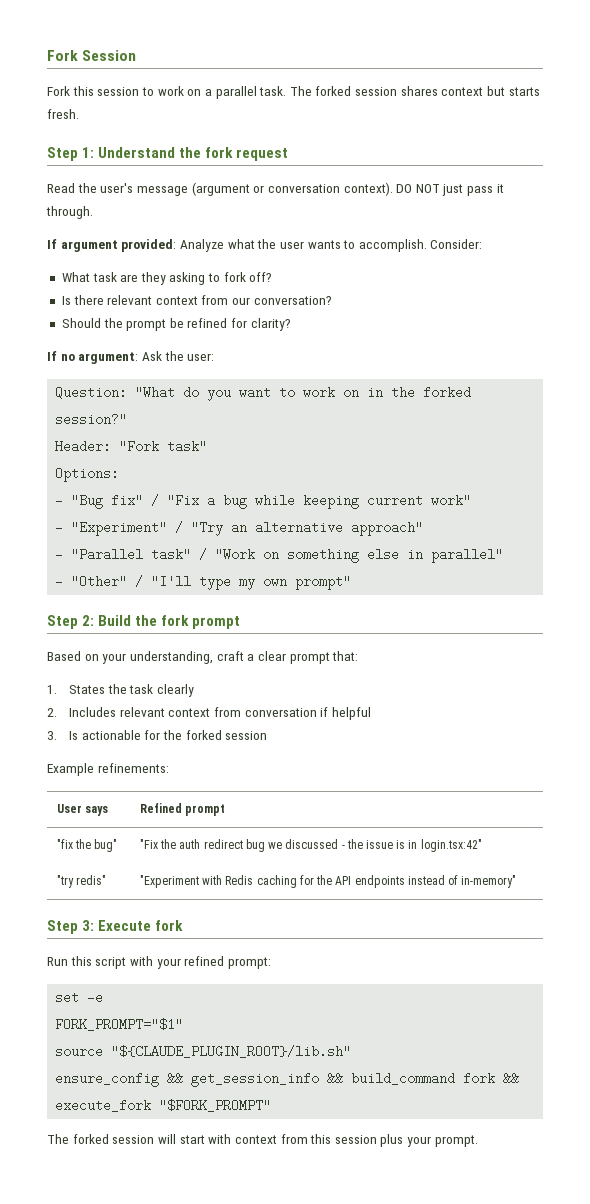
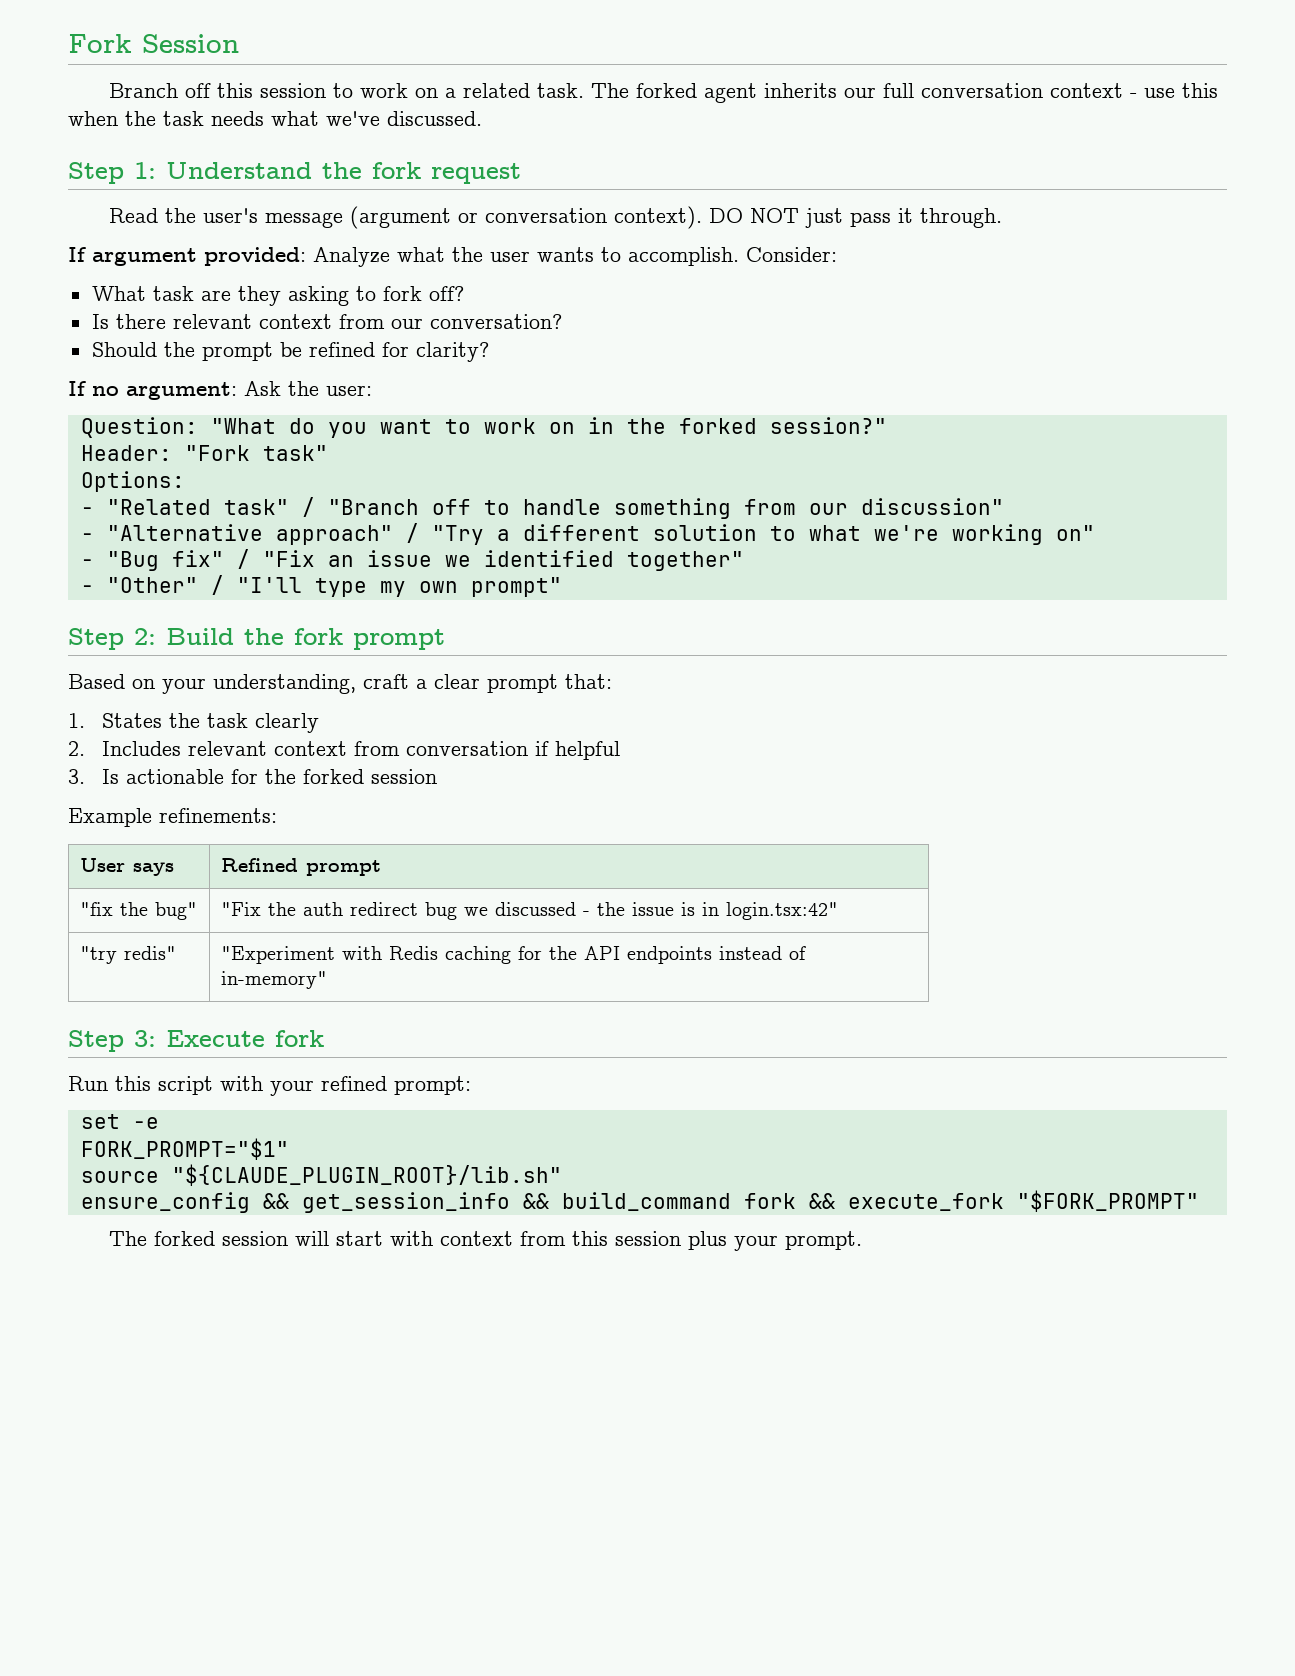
- Fork this session to work on a parallel task.
+ Branch off this session to work on a related task.
- The forked session shares context but starts fresh.
+ The forked agent inherits our full conversation context - use this when the task needs what we've discussed.
+ - "Related task" / "Branch off to handle something from our discussion"
+ - "Alternative approach" / "Try a different solution to what we're working on"
- - "Bug fix" / "Fix a bug while keeping current work"
- - "Experiment" / "Try an alternative approach"
- - "Parallel task" / "Work on something else in parallel"
+ - "Bug fix" / "Fix an issue we identified together"

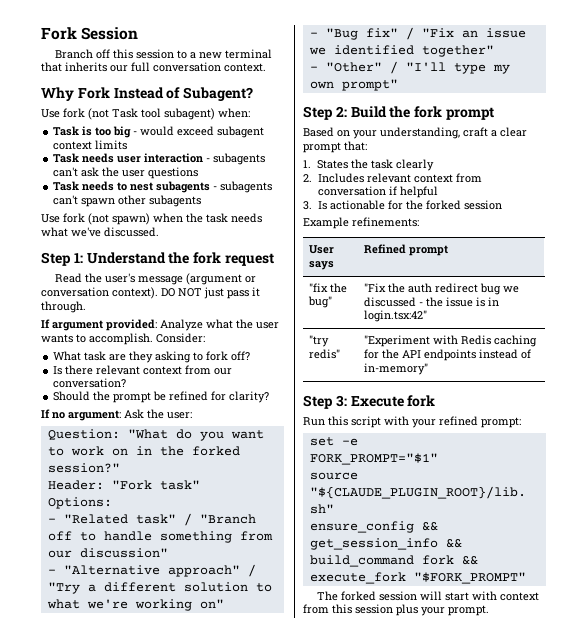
- Branch off this session to work on a related task. The forked agent inherits our full conversation context - use this when the task needs what we've discussed.
+ Branch off this session to a new terminal that inherits our full conversation context.
+ Why Fork Instead of Subagent?
+ Use fork (not Task tool subagent) when:
+ Task is too big - would exceed subagent context limits
+ Task needs user interaction - subagents can't ask the user questions
+ Task needs to nest subagents - subagents can't spawn other subagents
+ Use fork (not spawn) when the task needs what we've discussed.

